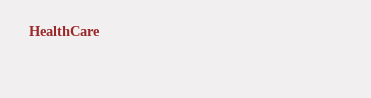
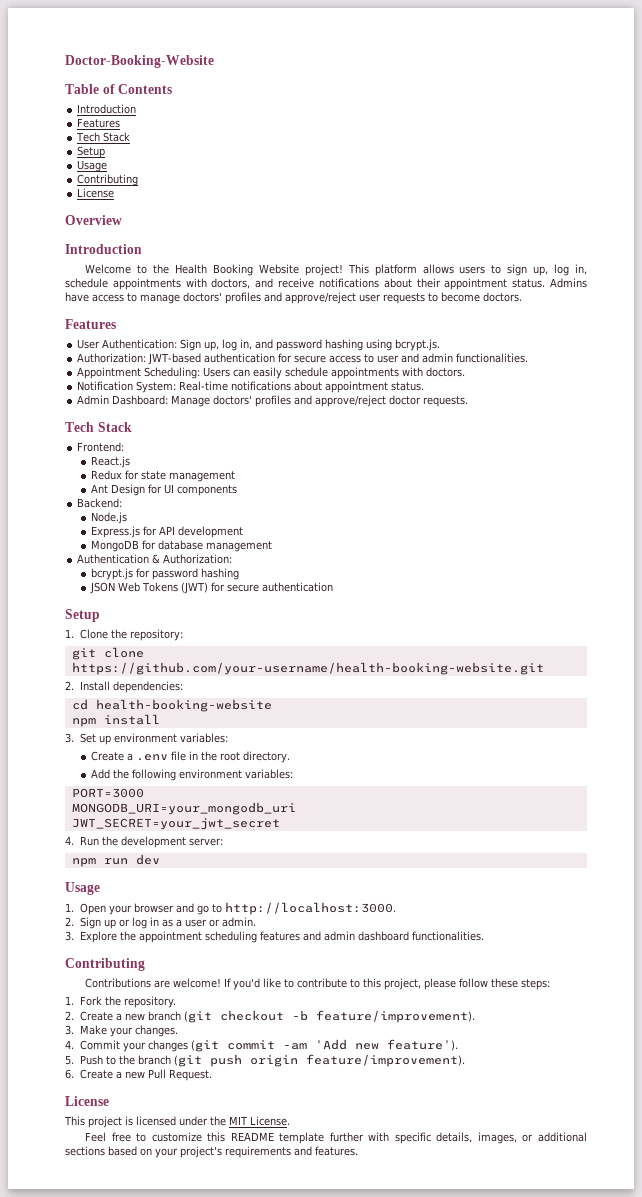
- HealthCare
+ Doctor-Booking-Website
+ Table of Contents
+ Introduction
+ Features
+ Tech Stack
+ Setup
+ Usage
+ Contributing
+ License
+ Overview
+ Introduction
+ Welcome to the Health Booking Website project! This platform allows users to sign up, log in, schedule appointments with doctors, and receive notifications about their appointment status. Admins have access to manage doctors' profiles and approve/reject user requests to become doctors.
+ Features
+ User Authentication: Sign up, log in, and password hashing using bcrypt.js.
+ Authorization: JWT-based authentication for secure access to user and admin functionalities.
+ Appointment Scheduling: Users can easily schedule appointments with doctors.
+ Notification System: Real-time notifications about appointment status.
+ Admin Dashboard: Manage doctors' profiles and approve/reject doctor requests.
+ Tech Stack
+ Frontend:
+ React.js
+ Redux for state management
+ Ant Design for UI components
+ Backend:
+ Node.js
+ Express.js for API development
+ MongoDB for database management
+ Authentication & Authorization:
+ bcrypt.js for password hashing
+ JSON Web Tokens (JWT) for secure authentication
+ Setup
+ 1. Clone the repository:
+ git clone https://github.com/your-username/health-booking-website.git
+ 2. Install dependencies:
+ cd health-booking-website
+ npm install
+ 3. Set up environment variables:
+ Create a .env file in the root directory.
+ Add the following environment variables:
+ PORT=3000
+ MONGODB_URI=your_mongodb_uri
+ JWT_SECRET=your_jwt_secret
+ 4. Run the development server:
+ npm run dev
+ Usage
+ 1. Open your browser and go to http://localhost:3000.
+ 2. Sign up or log in as a user or admin.
+ 3. Explore the appointment scheduling features and admin dashboard functionalities.
+ Contributing
+ Contributions are welcome! If you'd like to contribute to this project, please follow these steps:
+ 1. Fork the repository.
+ 2. Create a new branch (git checkout -b feature/improvement).
+ 3. Make your changes.
+ 4. Commit your changes (git commit -am 'Add new feature').
+ 5. Push to the branch (git push origin feature/improvement).
+ 6. Create a new Pull Request.
+ License
+ This project is licensed under the MIT License.
+ Feel free to customize this README template further with specific details, images, or additional sections based on your project's requirements and features.

